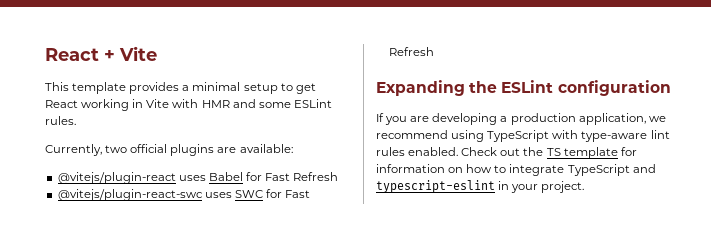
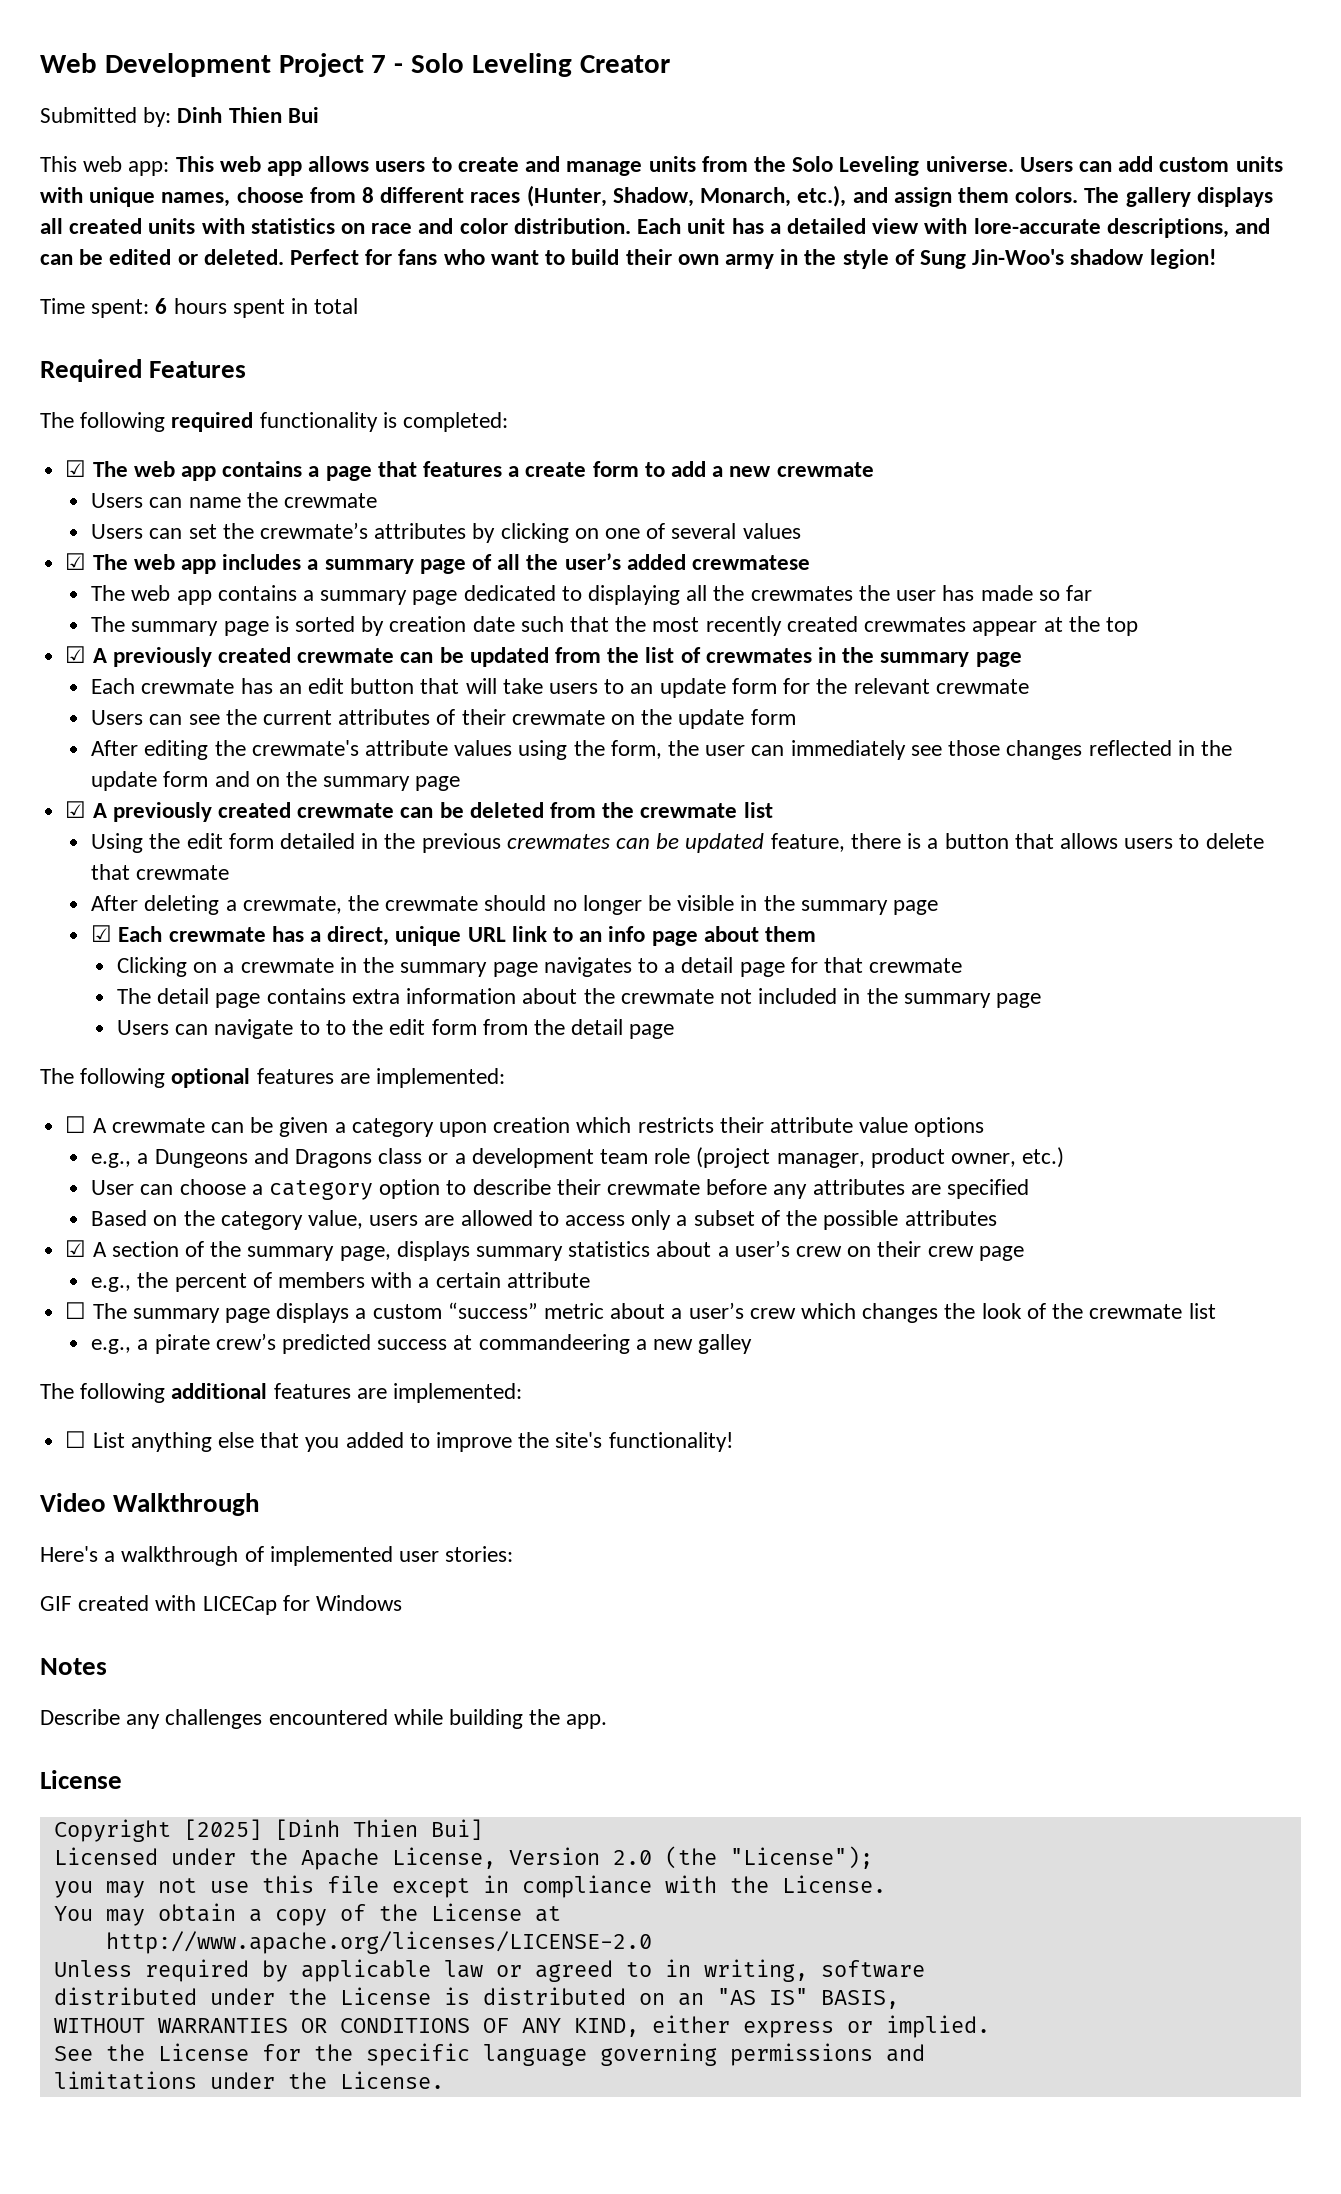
- React + Vite
- This template provides a minimal setup to get React working in Vite with HMR and some ESLint rules.
- Currently, two official plugins are available:
- @vitejs/plugin-react uses Babel for Fast Refresh
- @vitejs/plugin-react-swc uses SWC for Fast Refresh
- Expanding the ESLint configuration
- If you are developing a production application, we recommend using TypeScript with type-aware lint rules enabled. Check out the TS template for information on how to integrate TypeScript and typescript-eslint in your project.
+ Web Development Project 7 - Solo Leveling Creator
+ Submitted by: Dinh Thien Bui
+ This web app: This web app allows users to create and manage units from the Solo Leveling universe. Users can add custom units with unique names, choose from 8 different races (Hunter, Shadow, Monarch, etc.), and assign them colors. The gallery displays all created units with statistics on race and color distribution. Each unit has a detailed view with lore-accurate descriptions, and can be edited or deleted. Perfect for fans who want to build their own army in the style of Sung Jin-Woo's shadow legion!
+ Time spent: 6 hours spent in total
+ Required Features
+ The following required functionality is completed:
+ ☑ The web app contains a page that features a create form to add a new crewmate
+ Users can name the crewmate
+ Users can set the crewmate’s attributes by clicking on one of several values
+ ☑ The web app includes a summary page of all the user’s added crewmatese
+ The web app contains a summary page dedicated to displaying all the crewmates the user has made so far
+ The summary page is sorted by creation date such that the most recently created crewmates appear at the top
+ ☑ A previously created crewmate can be updated from the list of crewmates in the summary page
+ Each crewmate has an edit button that will take users to an update form for the relevant crewmate
+ Users can see the current attributes of their crewmate on the update form
+ After editing the crewmate's attribute values using the form, the user can immediately see those changes reflected in the update form and on the summary page
+ ☑ A previously created crewmate can be deleted from the crewmate list
+ Using the edit form detailed in the previous crewmates can be updated feature, there is a button that allows users to delete that crewmate
+ After deleting a crewmate, the crewmate should no longer be visible in the summary page
+ ☑ Each crewmate has a direct, unique URL link to an info page about them
+ Clicking on a crewmate in the summary page navigates to a detail page for that crewmate
+ The detail page contains extra information about the crewmate not included in the summary page
+ Users can navigate to to the edit form from the detail page
+ The following optional features are implemented:
+ ☐ A crewmate can be given a category upon creation which restricts their attribute value options
+ e.g., a Dungeons and Dragons class or a development team role (project manager, product owner, etc.)
+ User can choose a category option to describe their crewmate before any attributes are specified
+ Based on the category value, users are allowed to access only a subset of the possible attributes
+ ☑ A section of the summary page, displays summary statistics about a user’s crew on their crew page
+ e.g., the percent of members with a certain attribute
+ ☐ The summary page displays a custom “success” metric about a user’s crew which changes the look of the crewmate list
+ e.g., a pirate crew’s predicted success at commandeering a new galley
+ The following additional features are implemented:
+ ☐ List anything else that you added to improve the site's functionality!
+ Video Walkthrough
+ Here's a walkthrough of implemented user stories:
+ GIF created with LICECap for Windows
+ Notes
+ Describe any challenges encountered while building the app.
+ License
+ Copyright [2025] [Dinh Thien Bui]
+ Licensed under the Apache License, Version 2.0 (the "License");
+ you may not use this file except in compliance with the License.
+ You may obtain a copy of the License at
+ http://www.apache.org/licenses/LICENSE-2.0
+ Unless required by applicable law or agreed to in writing, software
+ distributed under the License is distributed on an "AS IS" BASIS,
+ WITHOUT WARRANTIES OR CONDITIONS OF ANY KIND, either express or implied.
+ See the License for the specific language governing permissions and
+ limitations under the License.

